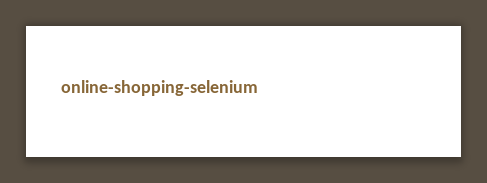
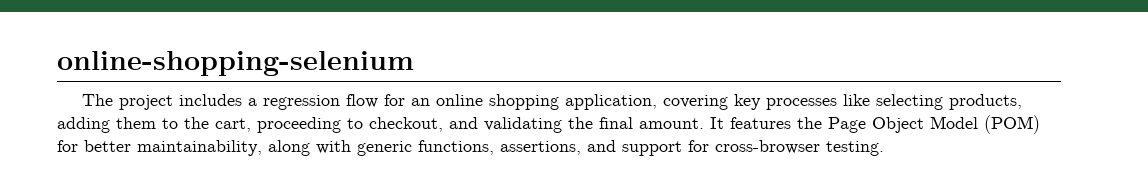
+ The project includes a regression flow for an online shopping application, covering key processes like selecting products, adding them to the cart, proceeding to checkout, and validating the final amount. It features the Page Object Model (POM) for better maintainability, along with generic functions, assertions, and support for cross-browser testing.

